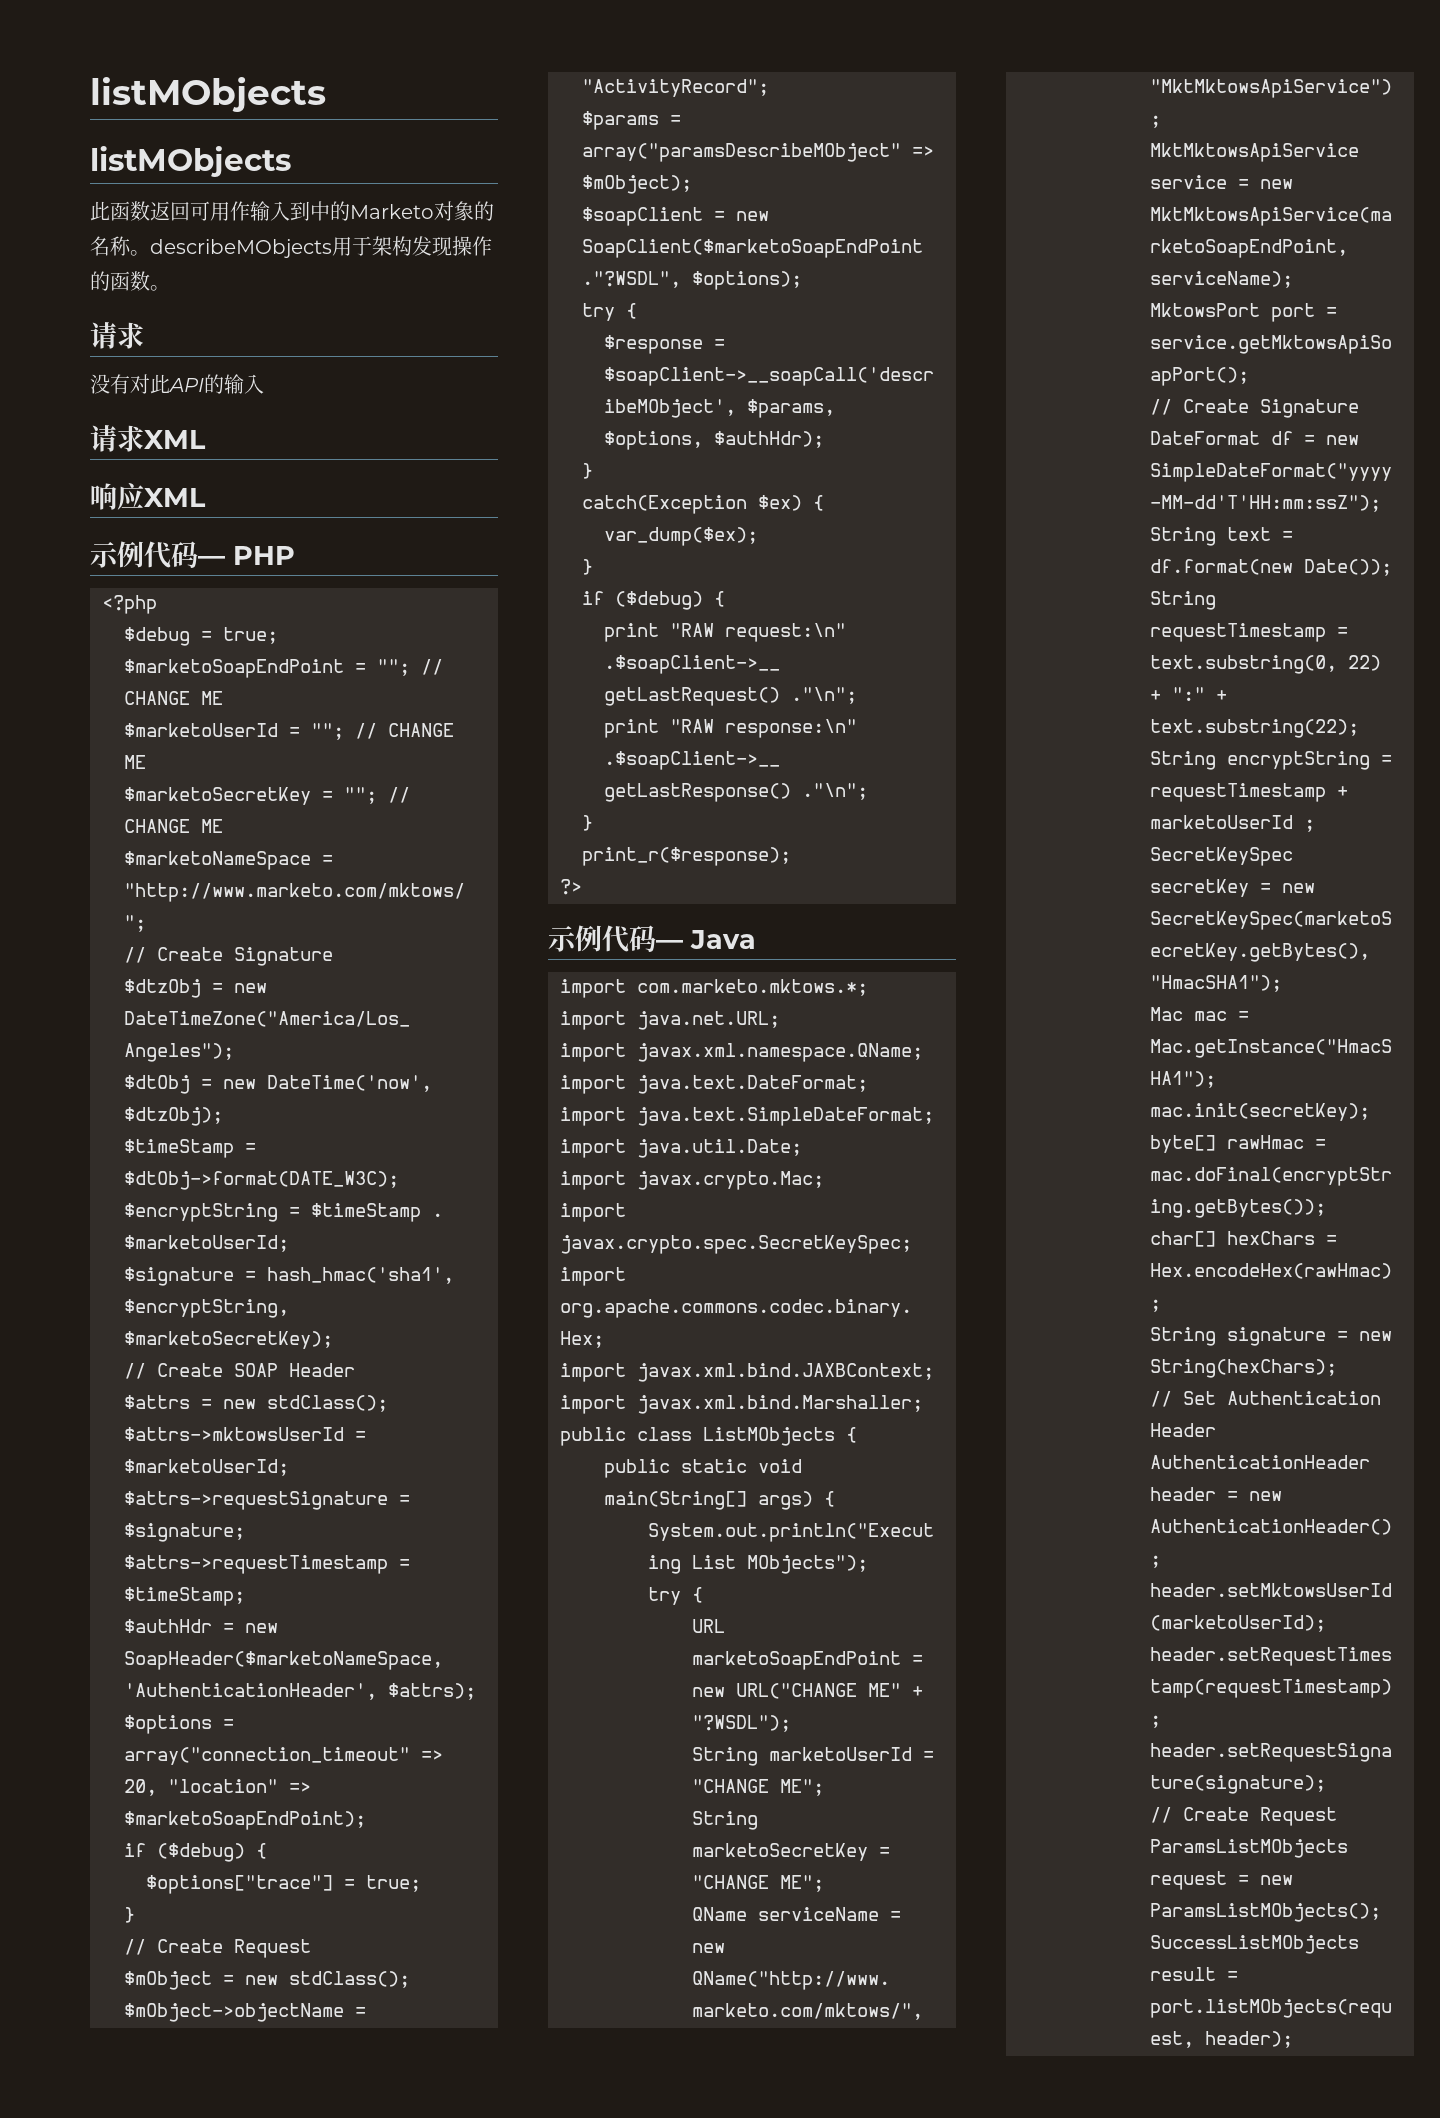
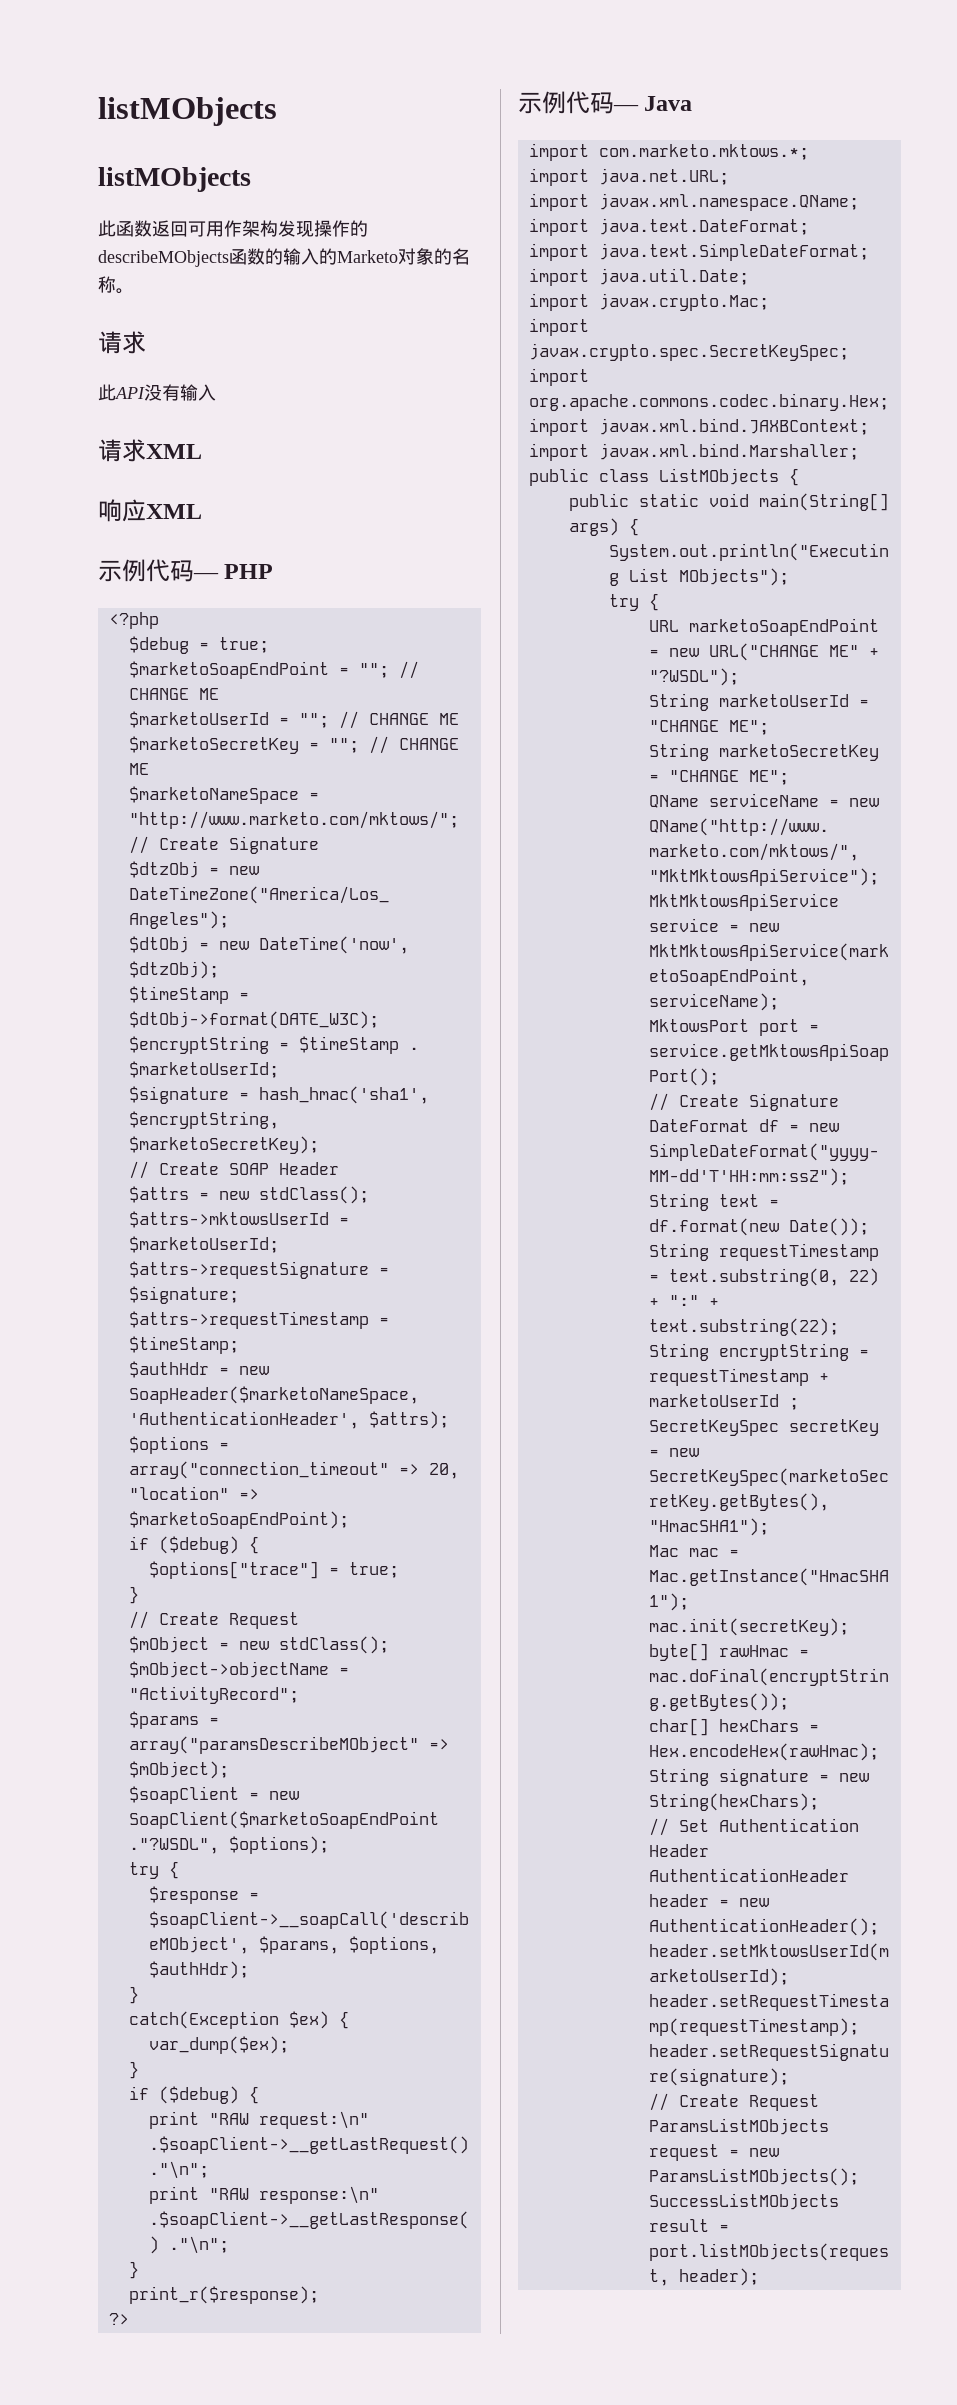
- 此函数返回可用作输入到中的Marketo对象的名称。describeMObjects用于架构发现操作的函数。
+ 此函数返回可用作架构发现操作的describeMObjects函数的输入的Marketo对象的名称。
  请求
- 没有对此API的输入
+ 此API没有输入

